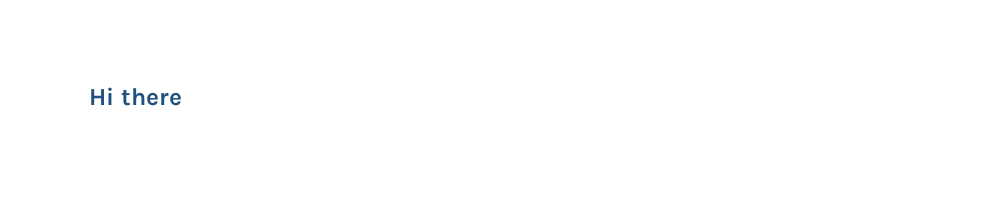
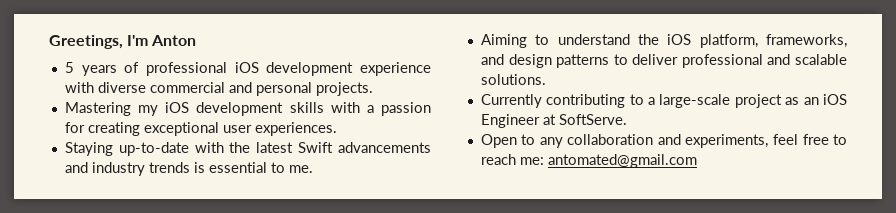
- Hi there
+ Greetings, I'm Anton
+ 5 years of professional iOS development experience with diverse commercial and personal projects.
+ Mastering my iOS development skills with a passion for creating exceptional user experiences.
+ Staying up-to-date with the latest Swift advancements and industry trends is essential to me.
+ Aiming to understand the iOS platform, frameworks, and design patterns to deliver professional and scalable solutions.
+ Currently contributing to a large-scale project as an iOS Engineer at SoftServe.
+ Open to any collaboration and experiments, feel free to reach me: antomated@gmail.com

